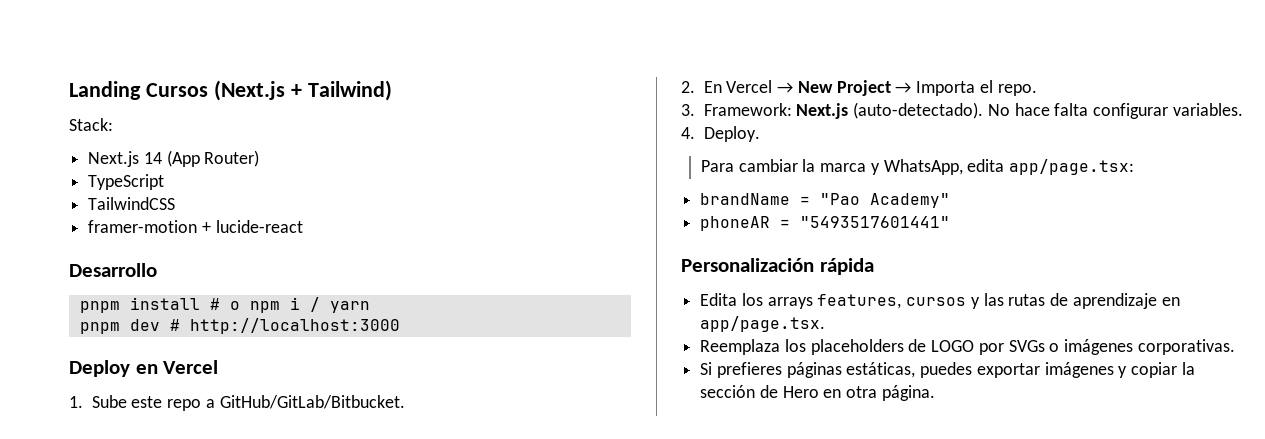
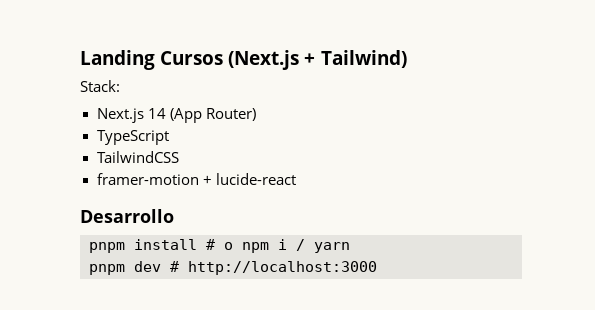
- Deploy en Vercel
- 1. Sube este repo a GitHub/GitLab/Bitbucket.
- 2. En Vercel → New Project → Importa el repo.
- 3. Framework: Next.js (auto-detectado). No hace falta configurar variables.
- 4. Deploy.
- Para cambiar la marca y WhatsApp, edita app/page.tsx:
- brandName = "Pao Academy"
- phoneAR = "5493517601441"
- Personalización rápida
- Edita los arrays features, cursos y las rutas de aprendizaje en app/page.tsx.
- Reemplaza los placeholders de LOGO por SVGs o imágenes corporativas.
- Si prefieres páginas estáticas, puedes exportar imágenes y copiar la sección de Hero en otra página.

